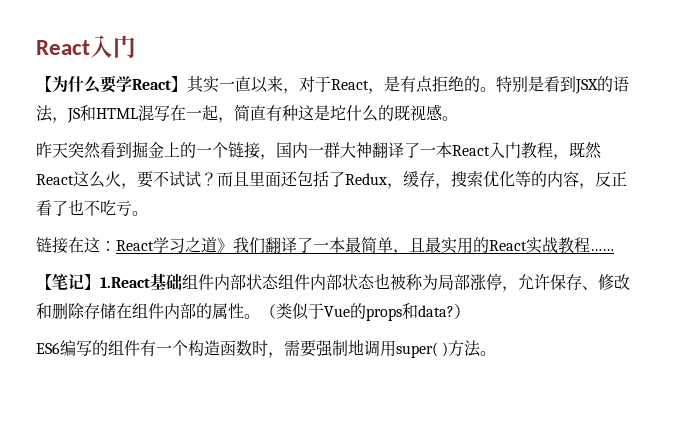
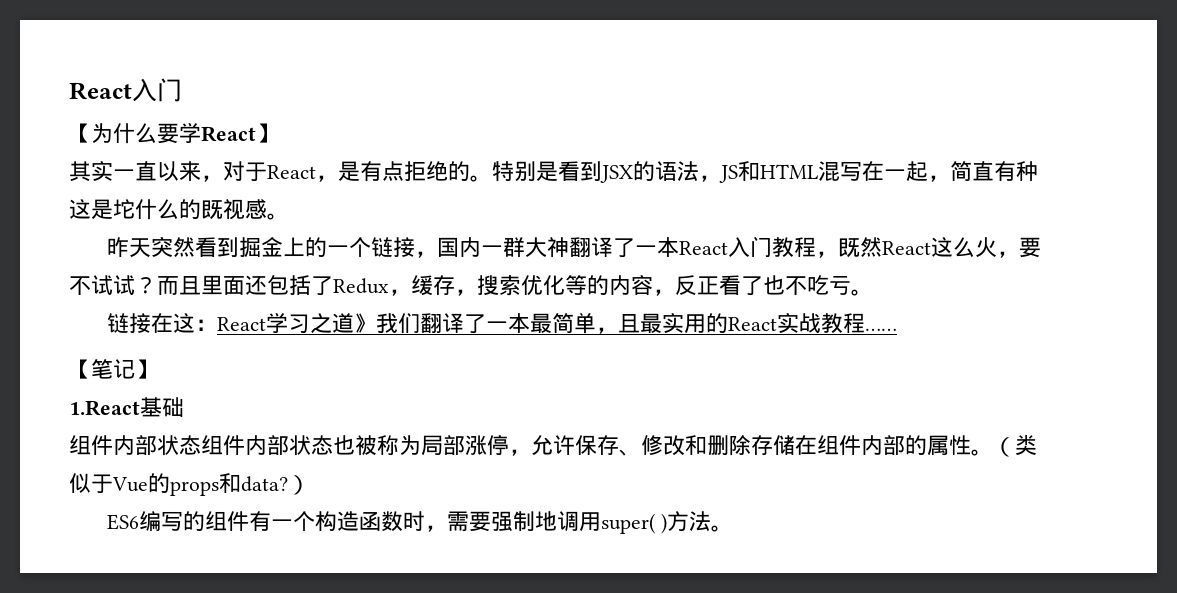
- 【为什么要学React】其实一直以来，对于React，是有点拒绝的。
+ 【为什么要学React】
+ 其实一直以来，对于React，是有点拒绝的。
- 【笔记】1.React基础组件内部状态组件内部状态也被称为局部涨停，允许保存、修改和删除存储在组件内部的属性。
+ 【笔记】
+ 1.React基础
+ 组件内部状态组件内部状态也被称为局部涨停，允许保存、修改和删除存储在组件内部的属性。

